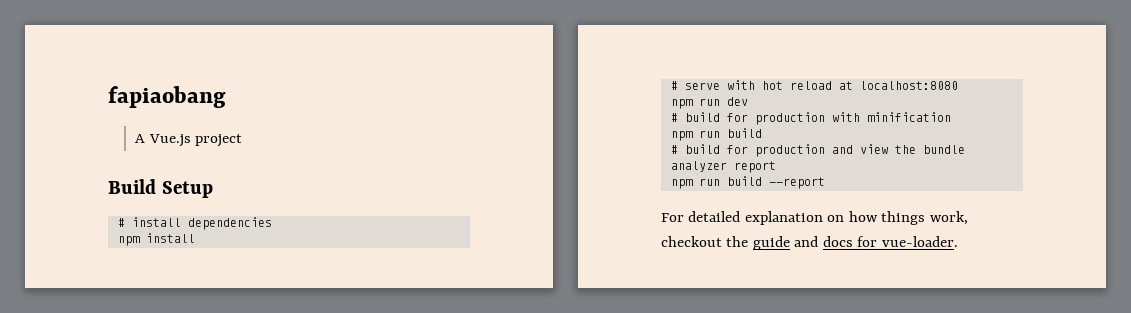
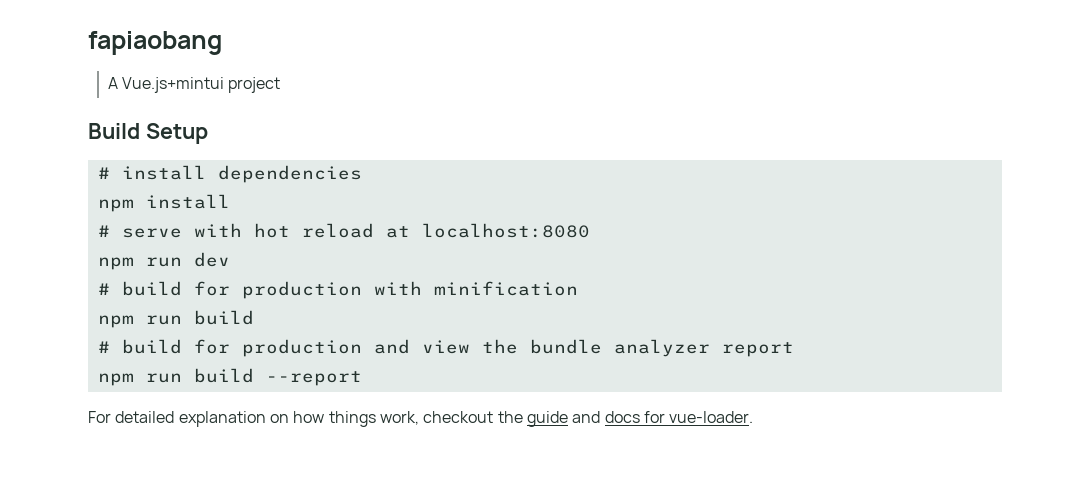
- A Vue.js project
+ A Vue.js+mintui project

